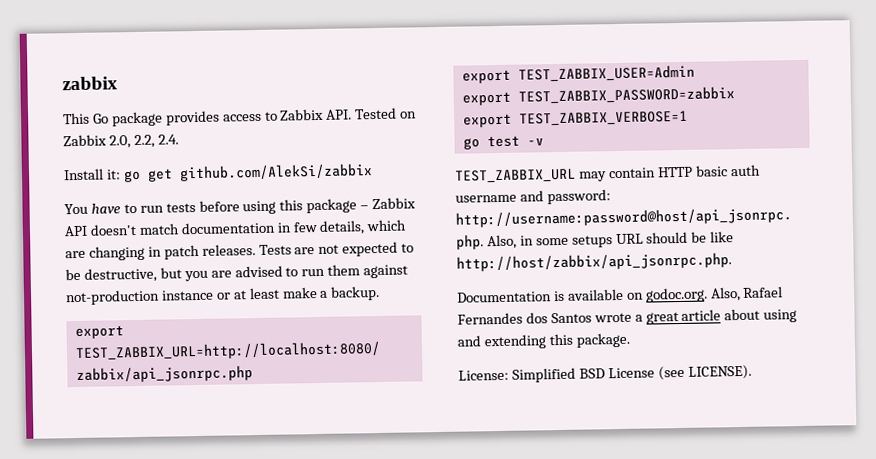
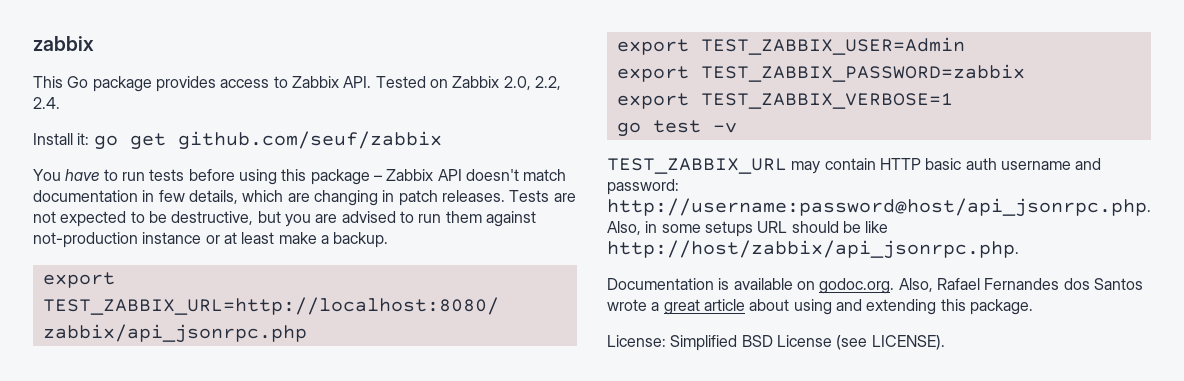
- Install it: go get github.com/AlekSi/zabbix
+ Install it: go get github.com/seuf/zabbix

